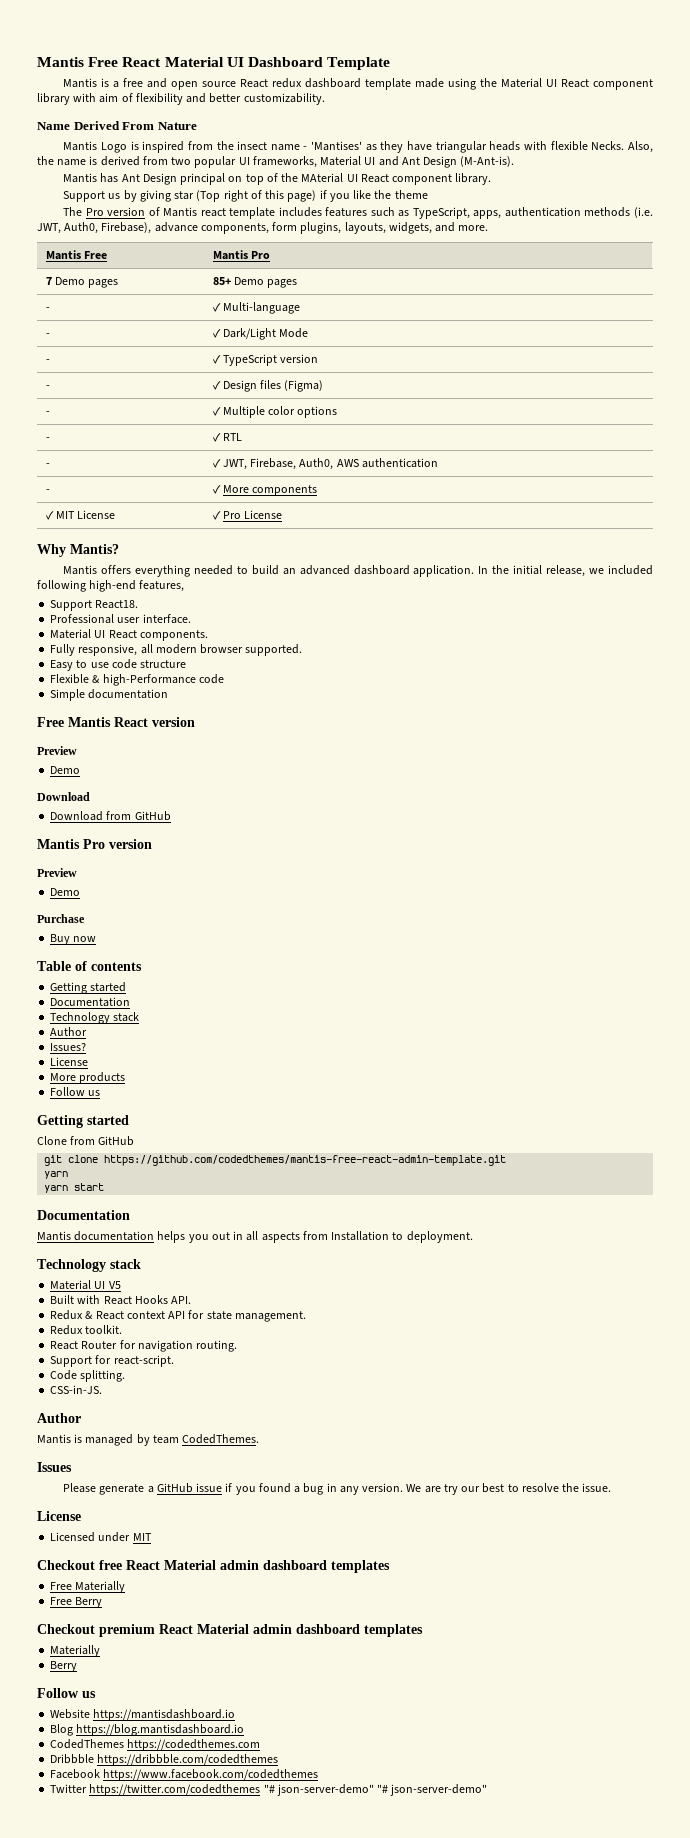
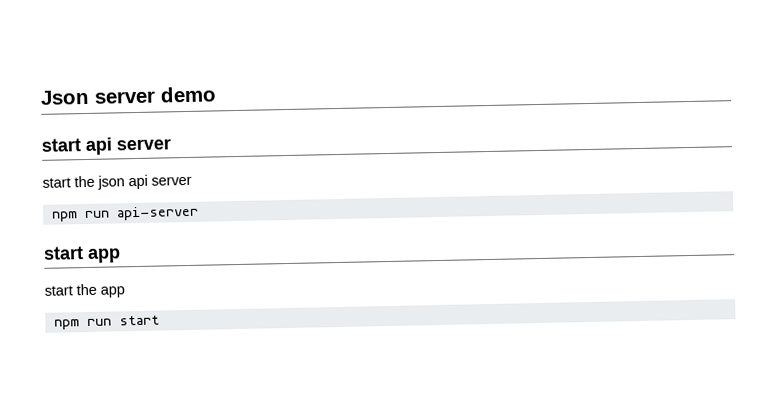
- Mantis Free React Material UI Dashboard Template
- Mantis is a free and open source React redux dashboard template made using the Material UI React component library with aim of flexibility and better customizability.
- Name Derived From Nature
- Mantis Logo is inspired from the insect name - 'Mantises' as they have triangular heads with flexible Necks. Also, the name is derived from two popular UI frameworks, Material UI and Ant Design (M-Ant-is).
- Mantis has Ant Design principal on top of the MAterial UI React component library.
- Support us by giving star (Top right of this page) if you like the theme
- The Pro version of Mantis react template includes features such as TypeScript, apps, authentication methods (i.e. JWT, Auth0, Firebase), advance components, form plugins, layouts, widgets, and more.
- Mantis Free | Mantis Pro
- 7 Demo pages | 85+ Demo pages
- - | ✓ Multi-language
- - | ✓ Dark/Light Mode
- - | ✓ TypeScript version
- - | ✓ Design files (Figma)
- - | ✓ Multiple color options
- - | ✓ RTL
- - | ✓ JWT, Firebase, Auth0, AWS authentication
- - | ✓ More components
- ✓ MIT License | ✓ Pro License
- Why Mantis?
- Mantis offers everything needed to build an advanced dashboard application. In the initial release, we included following high-end features,
- Support React18.
- Professional user interface.
- Material UI React components.
- Fully responsive, all modern browser supported.
- Easy to use code structure
- Flexible & high-Performance code
- Simple documentation
- Free Mantis React version
- Preview
- Demo
- Download
- Download from GitHub
- Mantis Pro version
- Preview
- Demo
- Purchase
- Buy now
- Table of contents
- Getting started
- Documentation
- Technology stack
- Author
- Issues?
- License
- More products
- Follow us
- Getting started
- Clone from GitHub
- git clone https://github.com/codedthemes/mantis-free-react-admin-template.git
- yarn
- yarn start
- Documentation
- Mantis documentation helps you out in all aspects from Installation to deployment.
- Technology stack
- Material UI V5
- Built with React Hooks API.
- Redux & React context API for state management.
- Redux toolkit.
- React Router for navigation routing.
- Support for react-script.
- Code splitting.
- CSS-in-JS.
- Author
- Mantis is managed by team CodedThemes.
- Issues
- Please generate a GitHub issue if you found a bug in any version. We are try our best to resolve the issue.
- License
- Licensed under MIT
- Checkout free React Material admin dashboard templates
- Free Materially
- Free Berry
- Checkout premium React Material admin dashboard templates
- Materially
- Berry
- Follow us
- Website https://mantisdashboard.io
- Blog https://blog.mantisdashboard.io
- CodedThemes https://codedthemes.com
- Dribbble https://dribbble.com/codedthemes
- Facebook https://www.facebook.com/codedthemes
- Twitter https://twitter.com/codedthemes "# json-server-demo" "# json-server-demo"
+ Json server demo
+ start api server
+ start the json api server
+ npm run api-server
+ start app
+ start the app
+ npm run start

